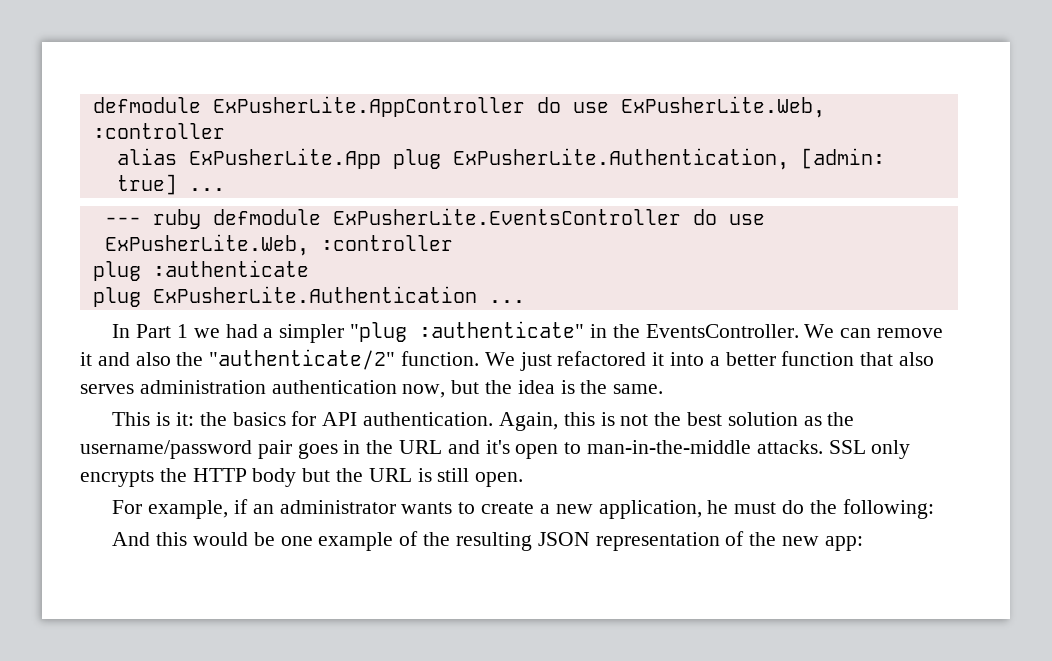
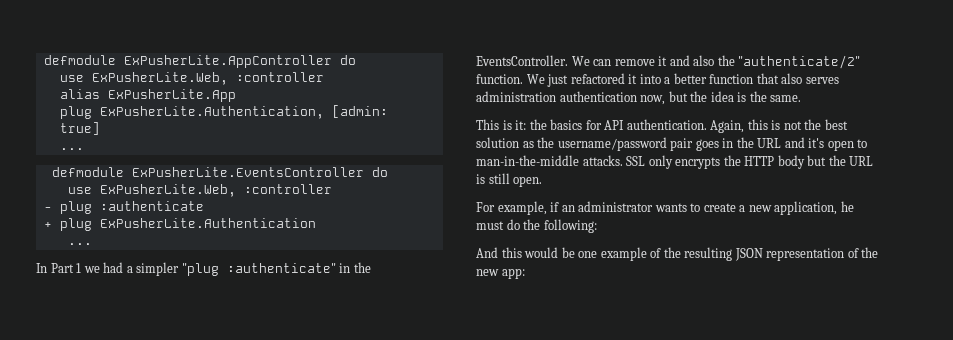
- defmodule ExPusherLite.AppController do use ExPusherLite.Web, :controller
+ defmodule ExPusherLite.AppController do
+ use ExPusherLite.Web, :controller
- alias ExPusherLite.App plug ExPusherLite.Authentication, [admin: true] ...
- --- ruby defmodule ExPusherLite.EventsController do use ExPusherLite.Web, :controller
- plug :authenticate
+ alias ExPusherLite.App
+ plug ExPusherLite.Authentication, [admin: true]
+ ...
+ defmodule ExPusherLite.EventsController do
+ use ExPusherLite.Web, :controller
+ - plug :authenticate
- plug ExPusherLite.Authentication ...
+ + plug ExPusherLite.Authentication
+ ...

